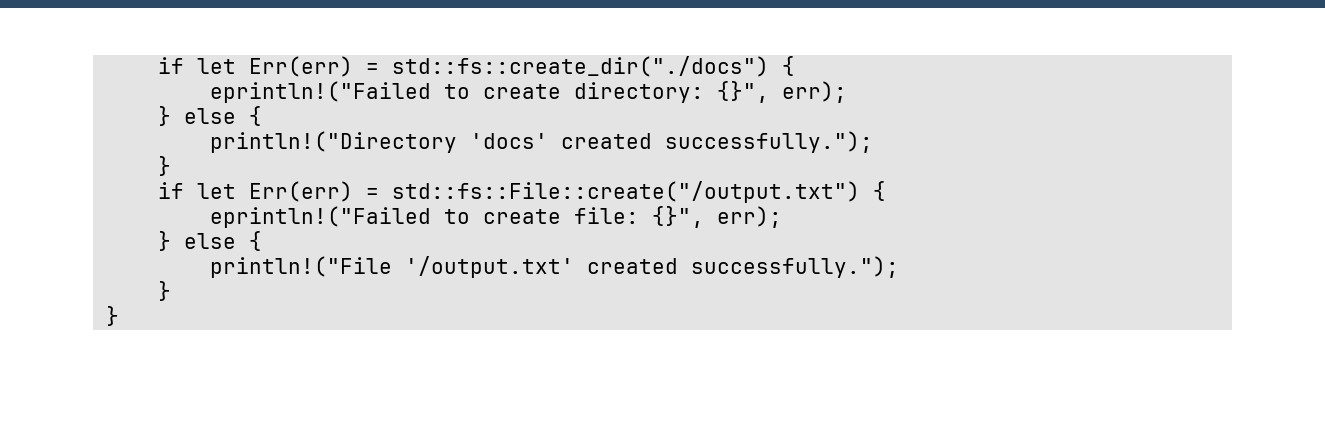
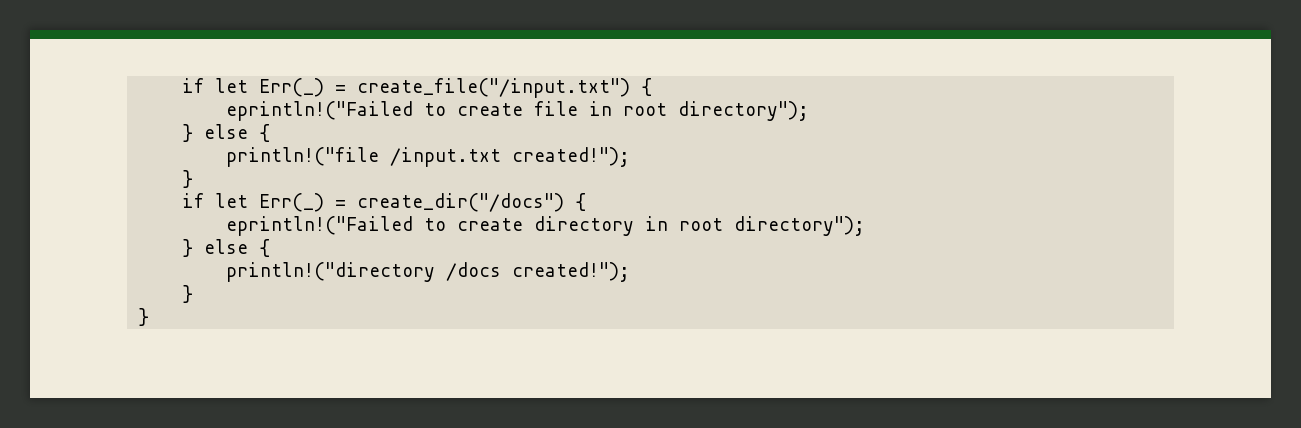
- if let Err(err) = std::fs::create_dir("./docs") {
- eprintln!("Failed to create directory: {}", err);
+ if let Err(_) = create_file("/input.txt") {
+ eprintln!("Failed to create file in root directory");
  } else {
- println!("Directory 'docs' created successfully.");
+ println!("file /input.txt created!");
- if let Err(err) = std::fs::File::create("/output.txt") {
- eprintln!("Failed to create file: {}", err);
+ if let Err(_) = create_dir("/docs") {
+ eprintln!("Failed to create directory in root directory");
  } else {
- println!("File '/output.txt' created successfully.");
+ println!("directory /docs created!");

